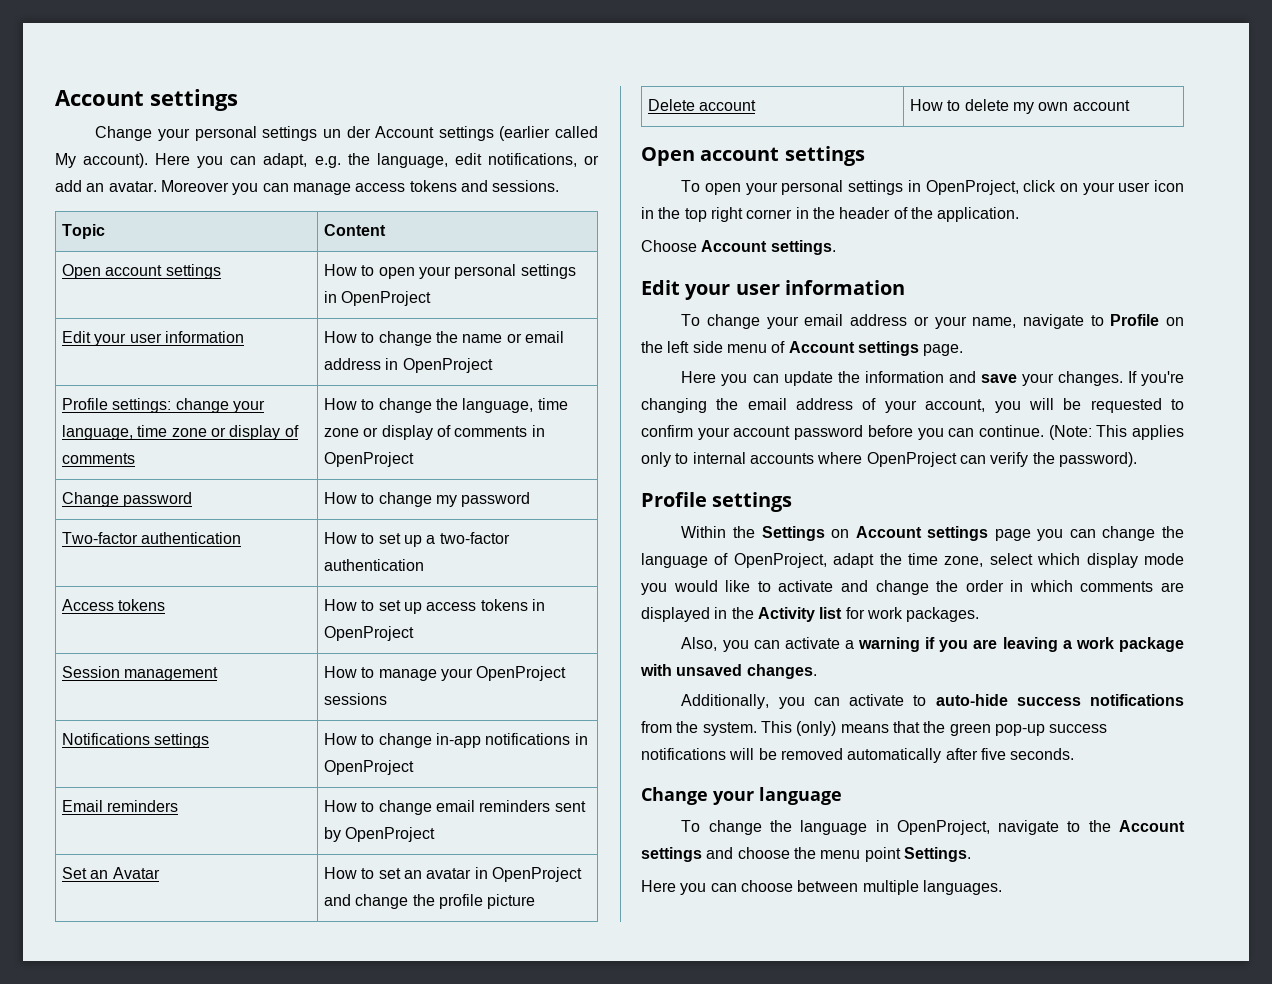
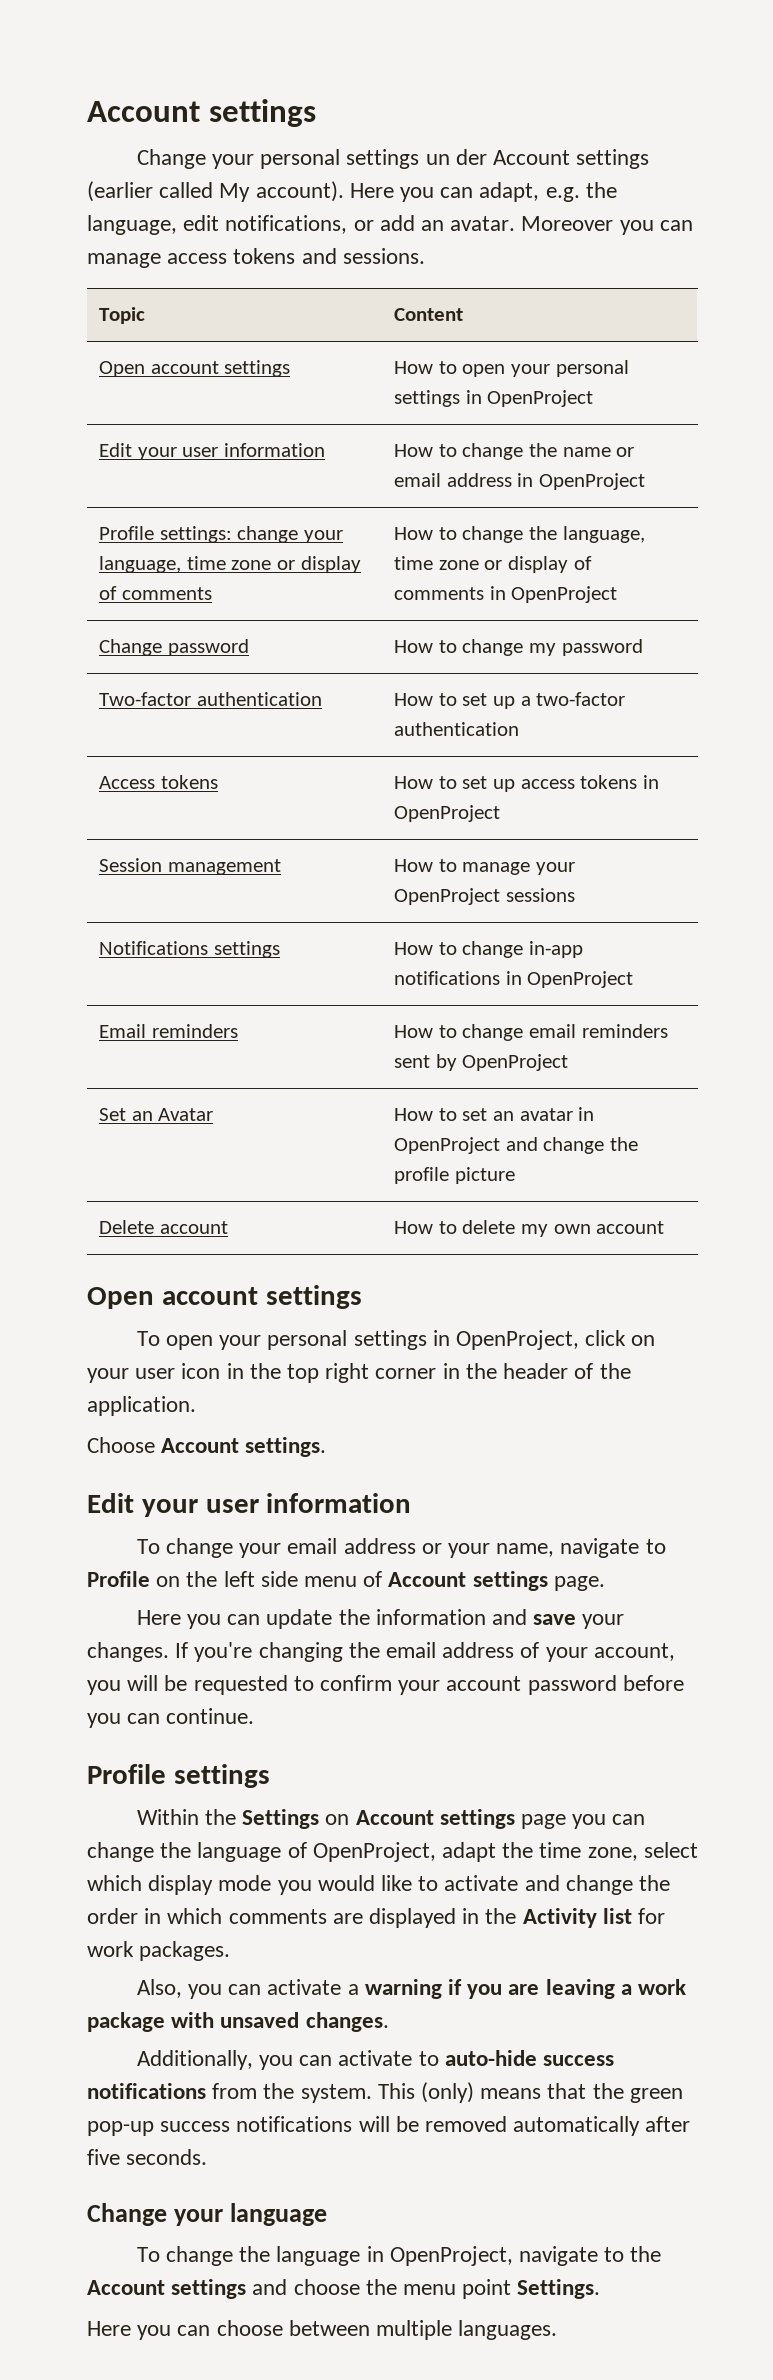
- (Note: This applies only to internal accounts where OpenProject can verify the password).

